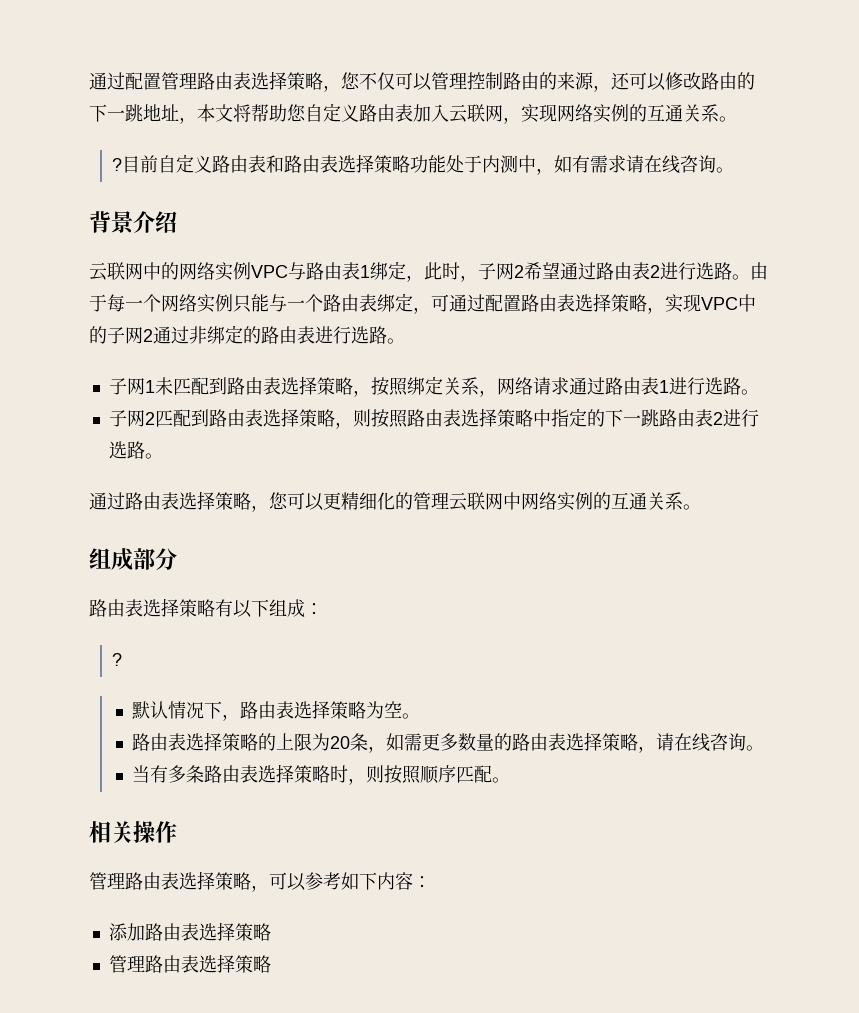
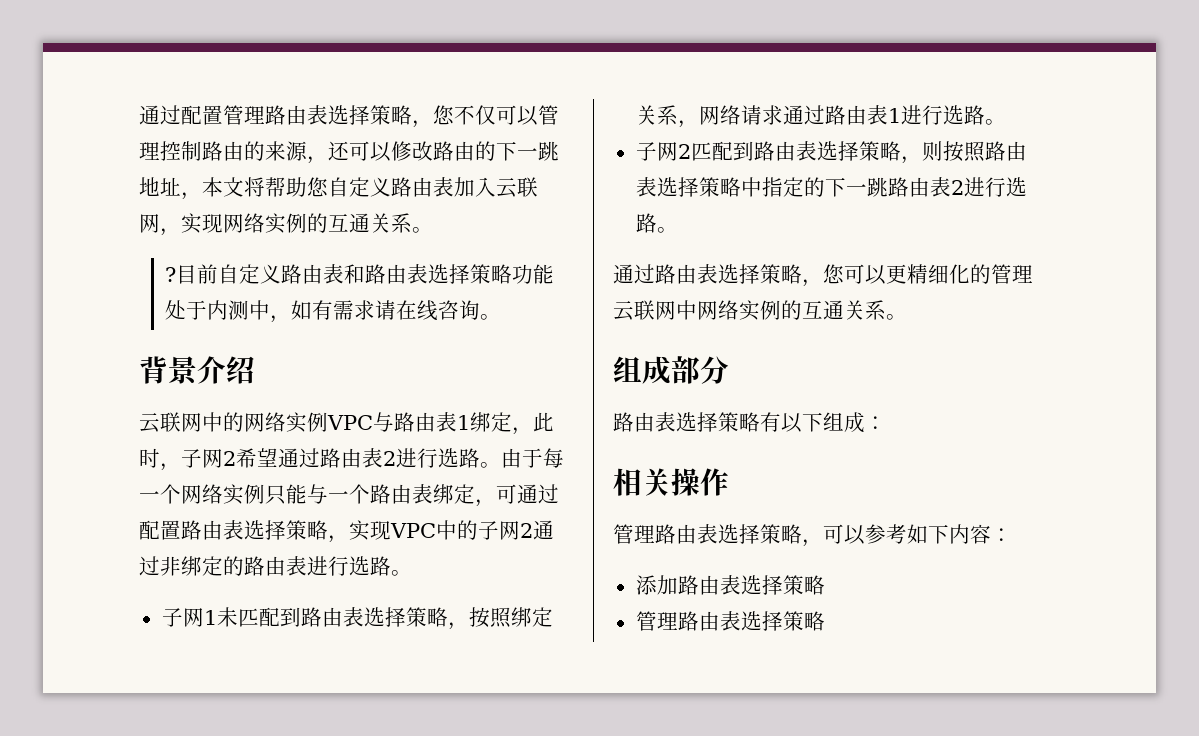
  路由表选择策略有以下组成：
- ?
- 默认情况下，路由表选择策略为空。
- 路由表选择策略的上限为20条，如需更多数量的路由表选择策略，请在线咨询。
- 当有多条路由表选择策略时，则按照顺序匹配。

